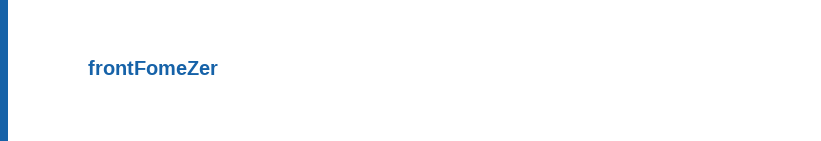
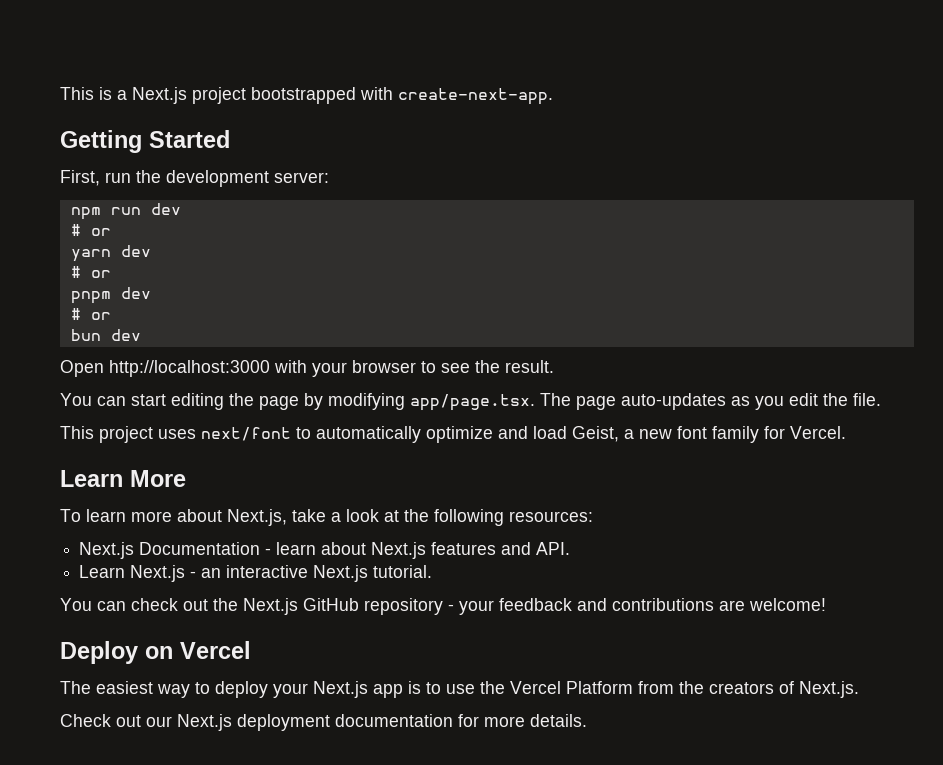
- frontFomeZer
+ This is a Next.js project bootstrapped with create-next-app.
+ Getting Started
+ First, run the development server:
+ npm run dev
+ # or
+ yarn dev
+ # or
+ pnpm dev
+ # or
+ bun dev
+ Open http://localhost:3000 with your browser to see the result.
+ You can start editing the page by modifying app/page.tsx. The page auto-updates as you edit the file.
+ This project uses next/font to automatically optimize and load Geist, a new font family for Vercel.
+ Learn More
+ To learn more about Next.js, take a look at the following resources:
+ Next.js Documentation - learn about Next.js features and API.
+ Learn Next.js - an interactive Next.js tutorial.
+ You can check out the Next.js GitHub repository - your feedback and contributions are welcome!
+ Deploy on Vercel
+ The easiest way to deploy your Next.js app is to use the Vercel Platform from the creators of Next.js.
+ Check out our Next.js deployment documentation for more details.

